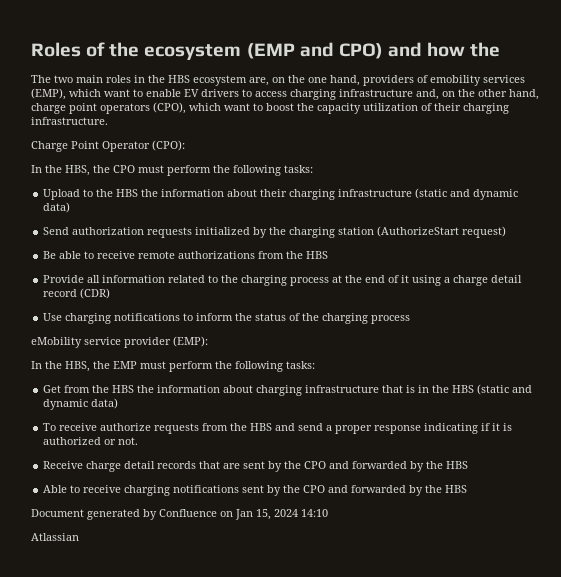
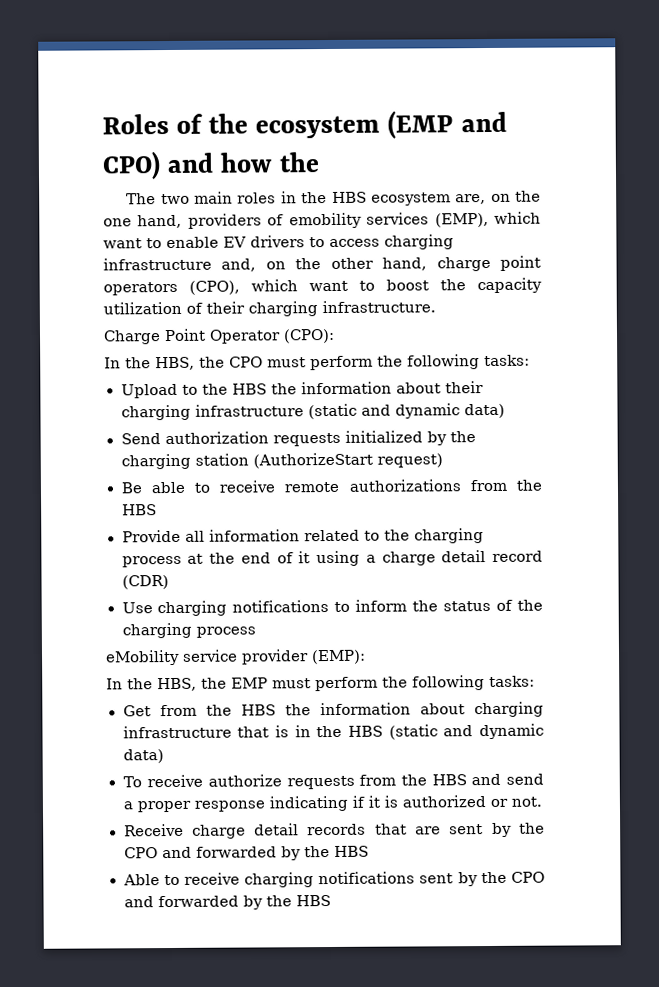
- Document generated by Confluence on Jan 15, 2024 14:10
- Atlassian

